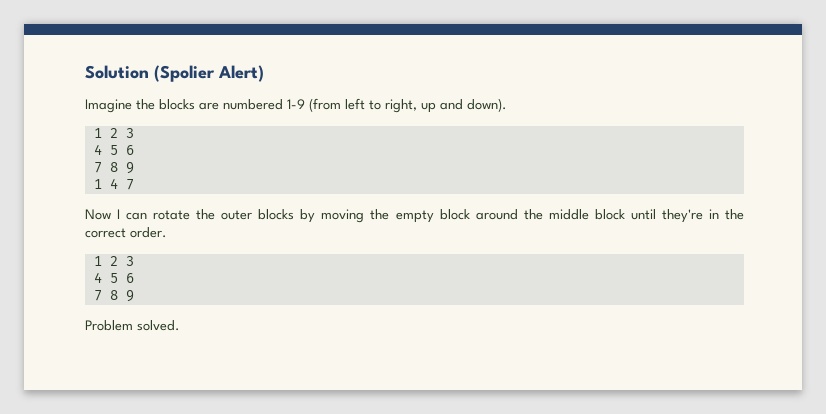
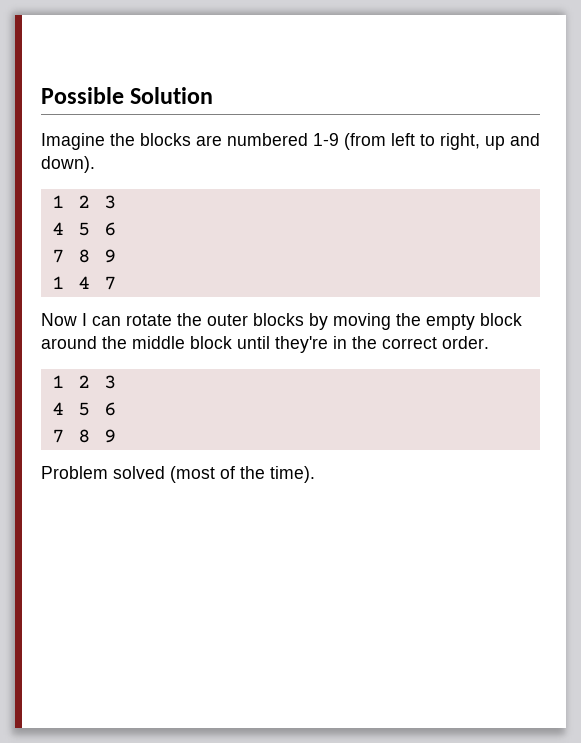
- Solution (Spolier Alert)
+ Possible Solution
- Problem solved.
+ Problem solved (most of the time).

